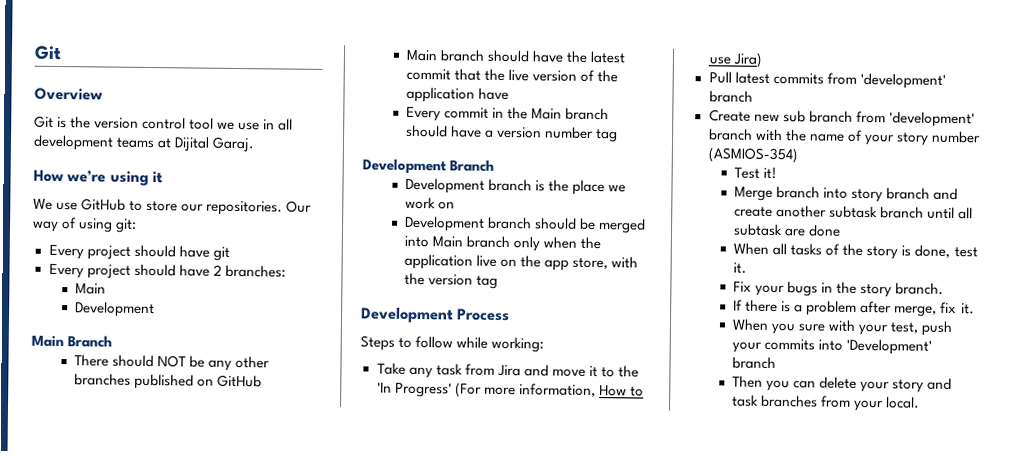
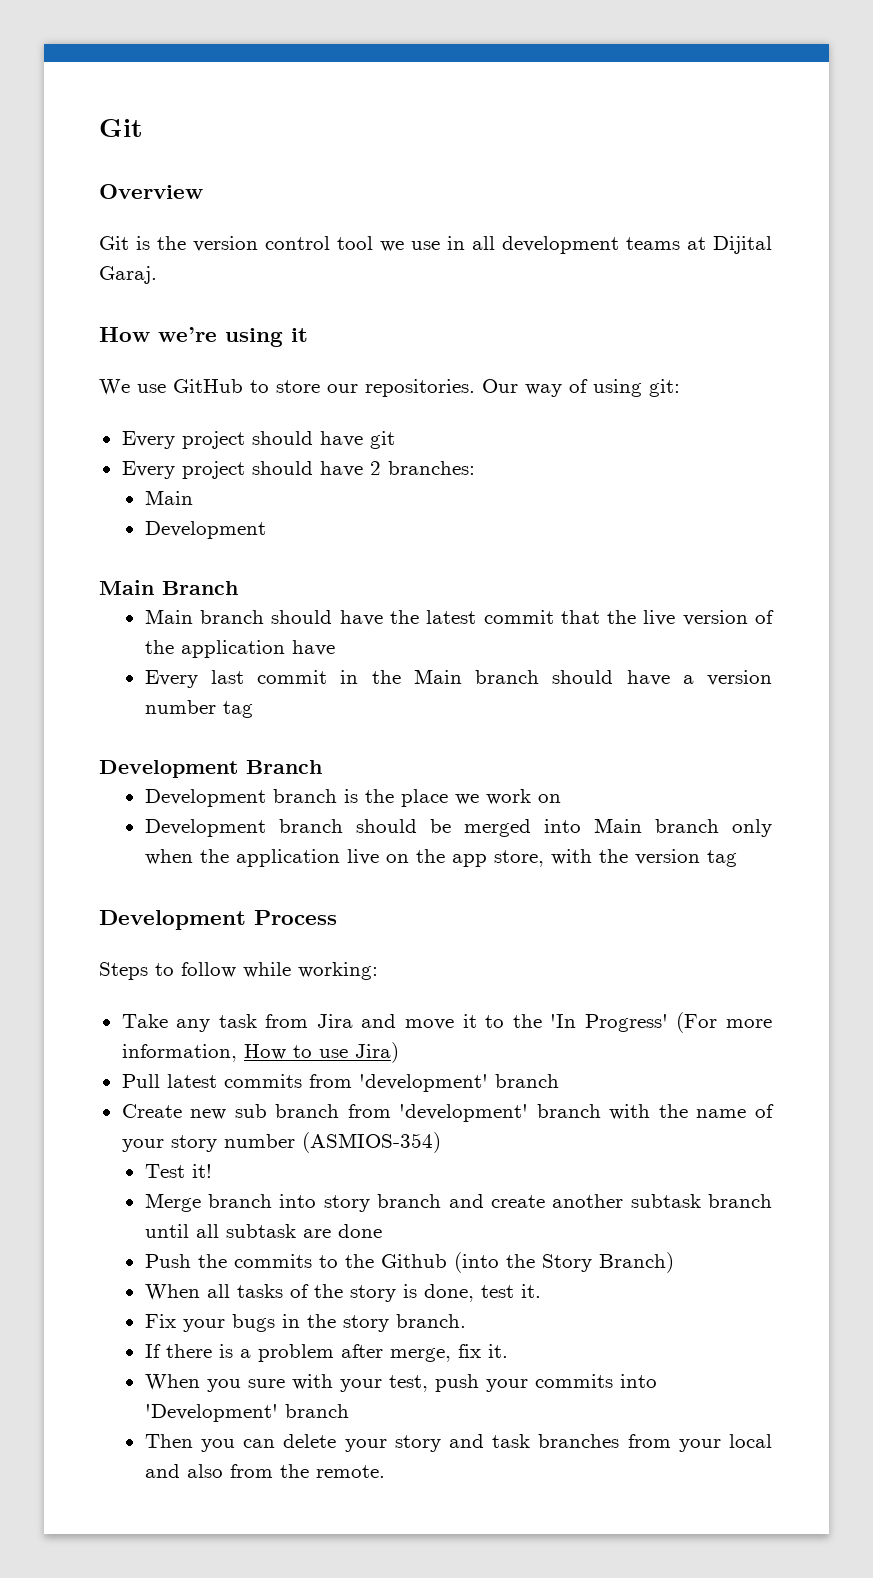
- There should NOT be any other branches published on GitHub
- Every commit in the Main branch should have a version number tag
+ Every last commit in the Main branch should have a version number tag
+ Push the commits to the Github (into the Story Branch)
- Then you can delete your story and task branches from your local.
+ Then you can delete your story and task branches from your local and also from the remote.

